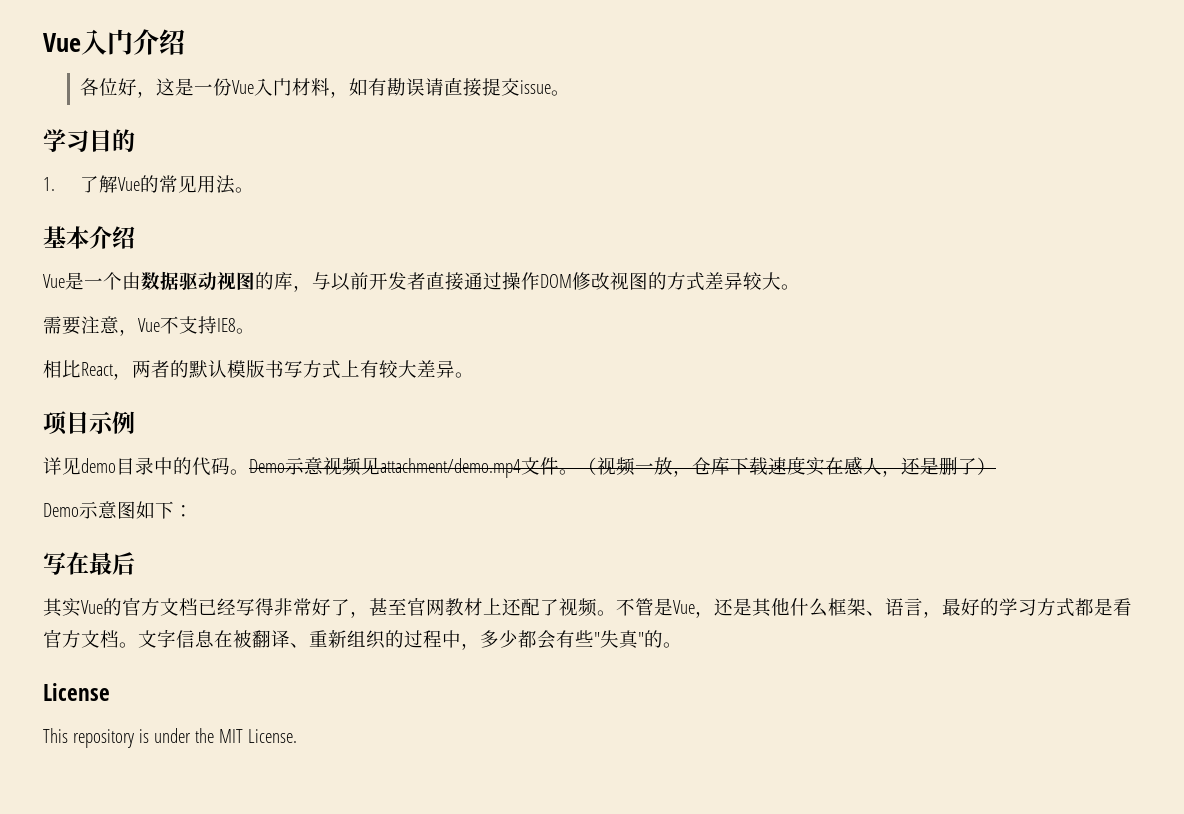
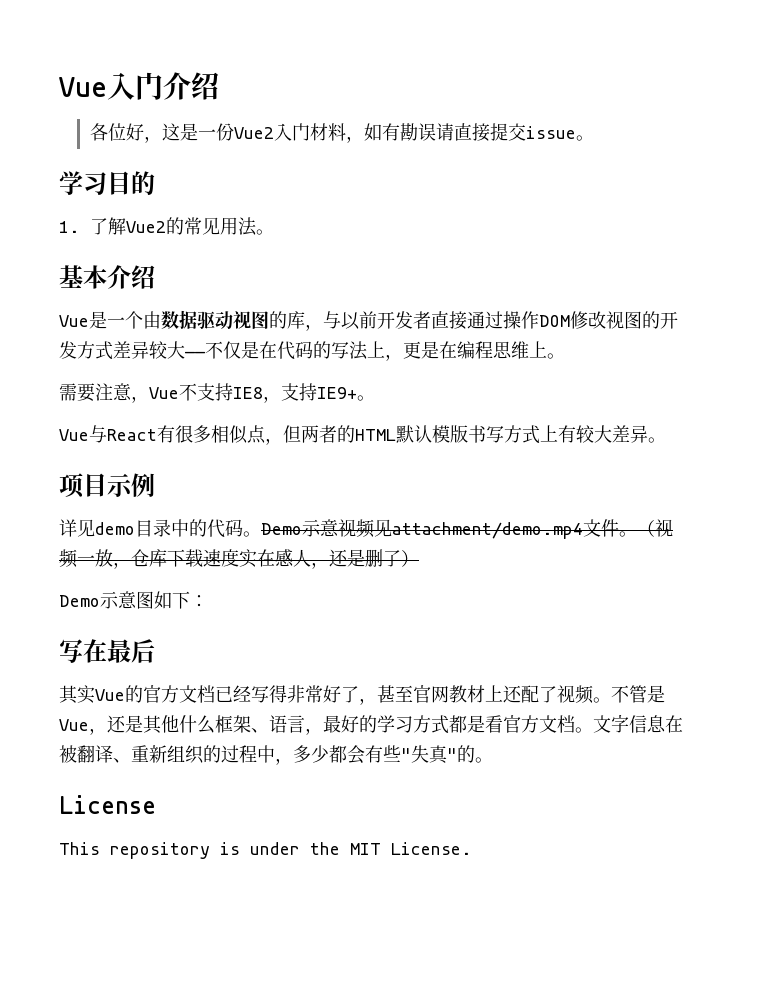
- 各位好，这是一份Vue入门材料，如有勘误请直接提交issue。
+ 各位好，这是一份Vue2入门材料，如有勘误请直接提交issue。
- 1.了解Vue的常见用法。
+ 1.了解Vue2的常见用法。
- Vue是一个由数据驱动视图的库，与以前开发者直接通过操作DOM修改视图的方式差异较大。
+ Vue是一个由数据驱动视图的库，与以前开发者直接通过操作DOM修改视图的开发方式差异较大——不仅是在代码的写法上，更是在编程思维上。
- 需要注意，Vue不支持IE8。
- 相比React，两者的默认模版书写方式上有较大差异。
+ 需要注意，Vue不支持IE8，支持IE9+。
+ Vue与React有很多相似点，但两者的HTML默认模版书写方式上有较大差异。

